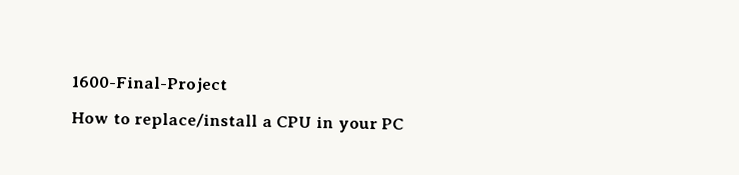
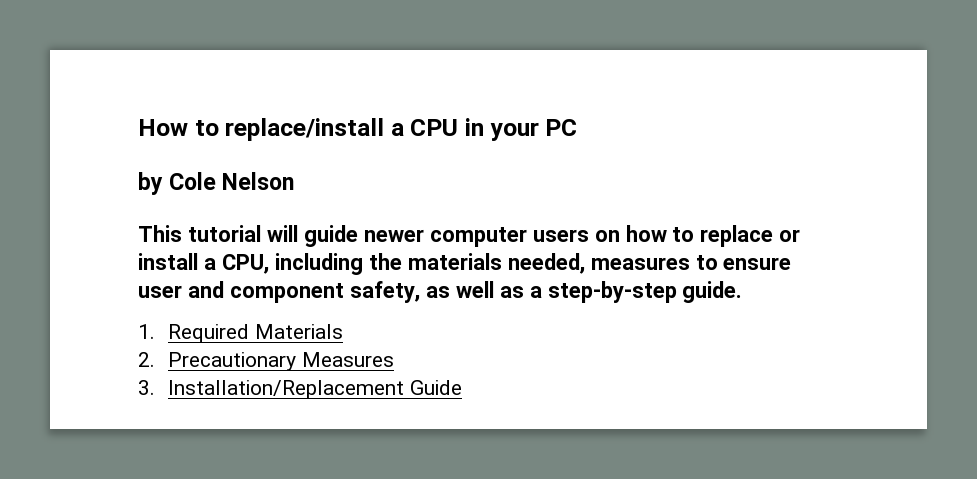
- 1600-Final-Project
+ by Cole Nelson
+ This tutorial will guide newer computer users on how to replace or install a CPU, including the materials needed, measures to ensure user and component safety, as well as a step-by-step guide.
+ 1. Required Materials
+ 2. Precautionary Measures
+ 3. Installation/Replacement Guide

